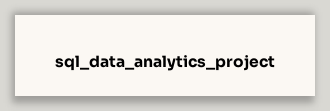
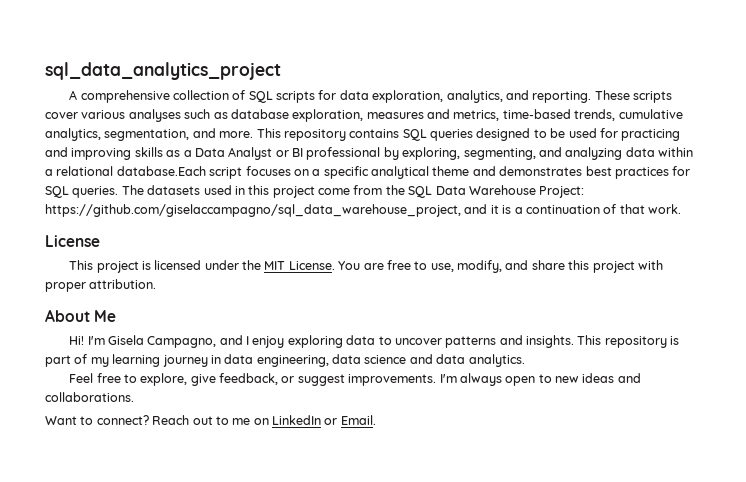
+ A comprehensive collection of SQL scripts for data exploration, analytics, and reporting. These scripts cover various analyses such as database exploration, measures and metrics, time-based trends, cumulative analytics, segmentation, and more. This repository contains SQL queries designed to be used for practicing and improving skills as a Data Analyst or BI professional by exploring, segmenting, and analyzing data within a relational database.Each script focuses on a specific analytical theme and demonstrates best practices for SQL queries. The datasets used in this project come from the SQL Data Warehouse Project: https://github.com/giselaccampagno/sql_data_warehouse_project, and it is a continuation of that work.
+ License
+ This project is licensed under the MIT License. You are free to use, modify, and share this project with proper attribution.
+ About Me
+ Hi! I'm Gisela Campagno, and I enjoy exploring data to uncover patterns and insights. This repository is part of my learning journey in data engineering, data science and data analytics.
+ Feel free to explore, give feedback, or suggest improvements. I'm always open to new ideas and collaborations.
+ Want to connect? Reach out to me on LinkedIn or Email.

